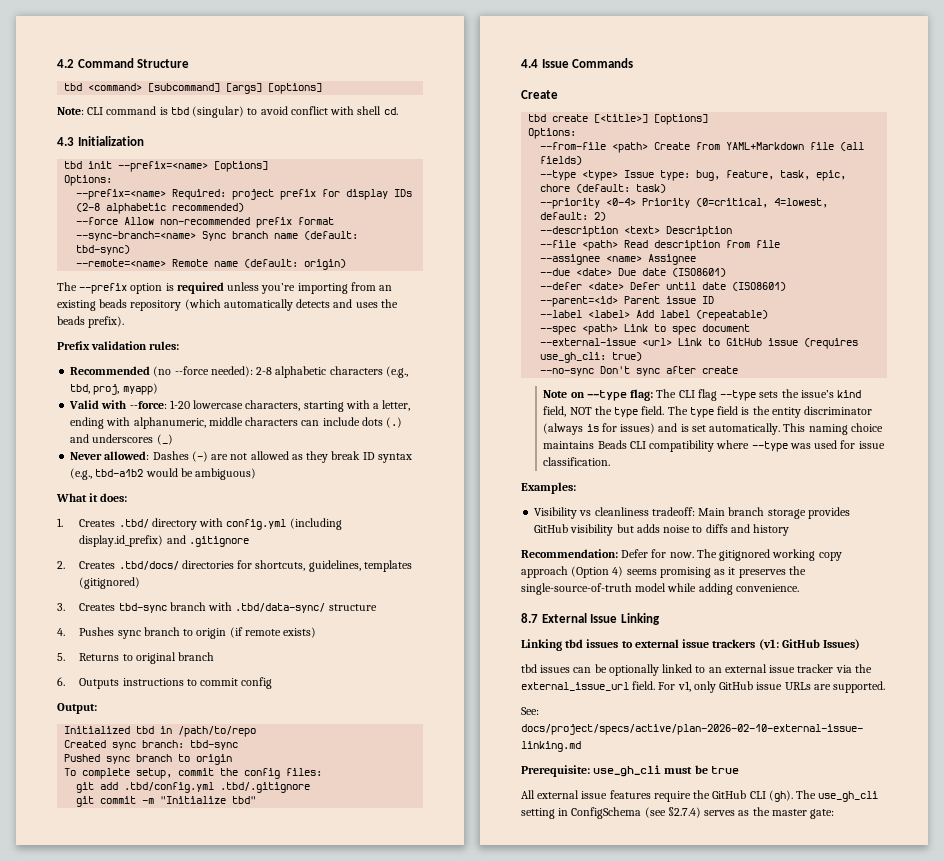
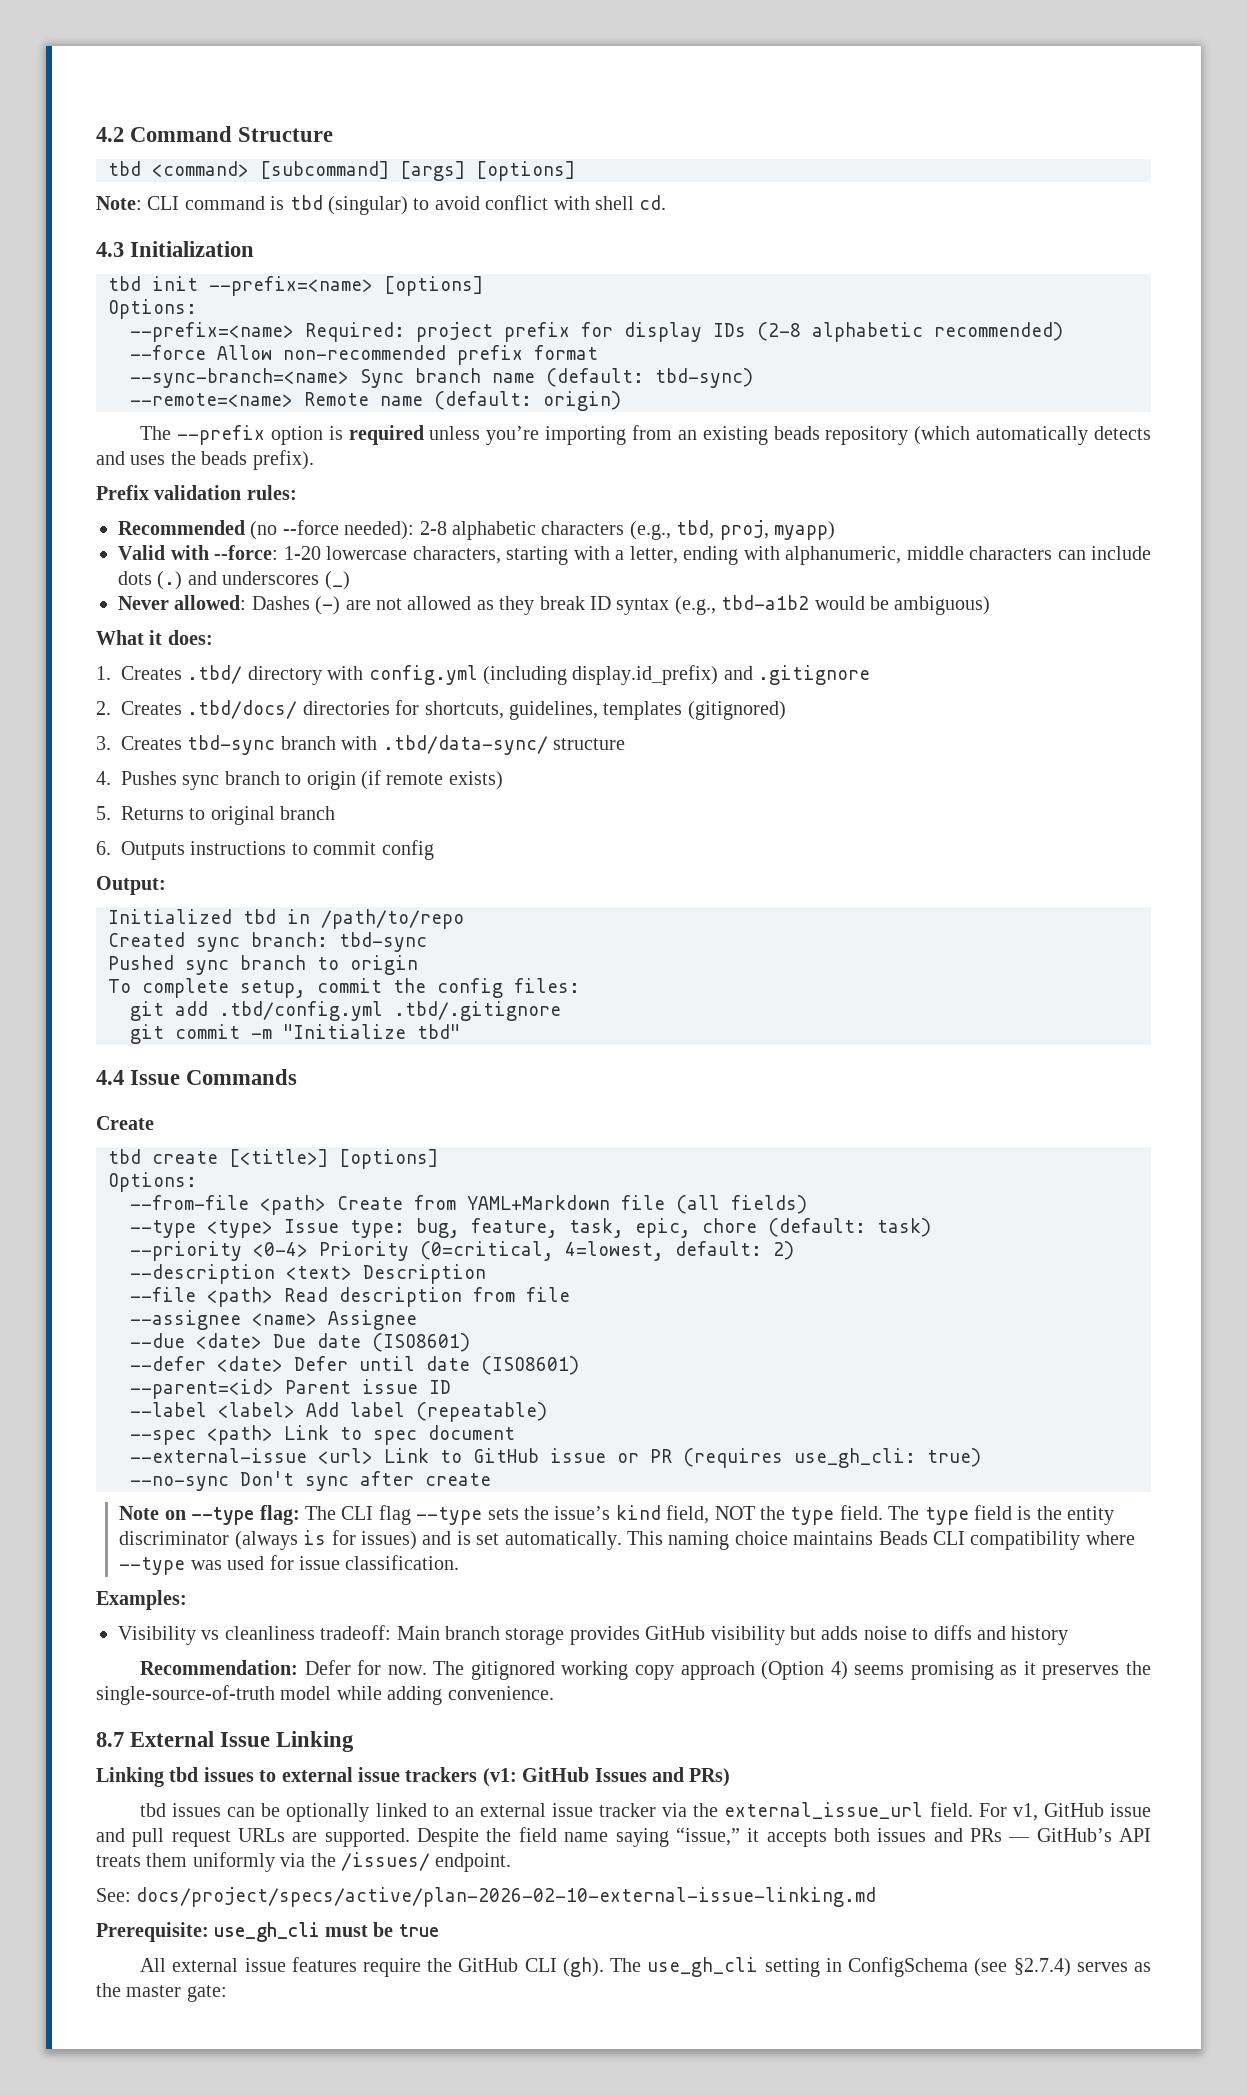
- --external-issue <url> Link to GitHub issue (requires use_gh_cli: true)
+ --external-issue <url> Link to GitHub issue or PR (requires use_gh_cli: true)
- Linking tbd issues to external issue trackers (v1: GitHub Issues)
+ Linking tbd issues to external issue trackers (v1: GitHub Issues and PRs)
- For v1, only GitHub issue URLs are supported.
+ For v1, GitHub issue and pull request URLs are supported. Despite the field name saying “issue,” it accepts both issues and PRs — GitHub’s API treats them uniformly via the /issues/ endpoint.

